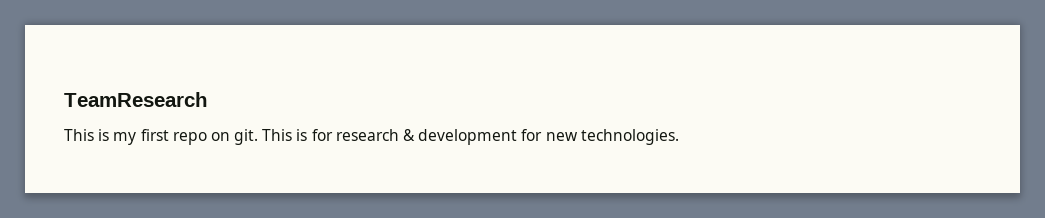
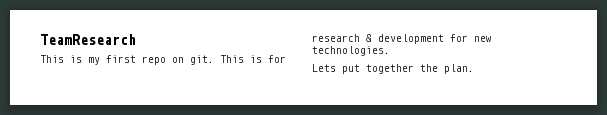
+ Lets put together the plan.

